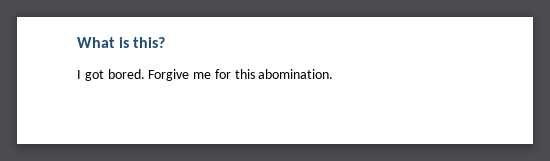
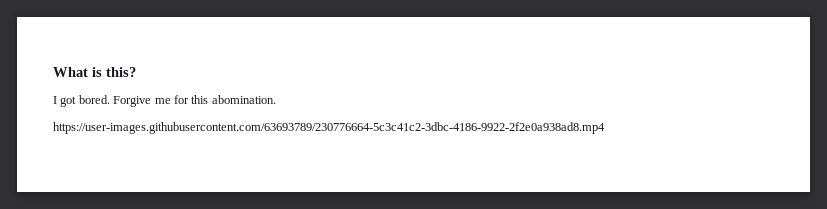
+ https://user-images.githubusercontent.com/63693789/230776664-5c3c41c2-3dbc-4186-9922-2f2e0a938ad8.mp4

